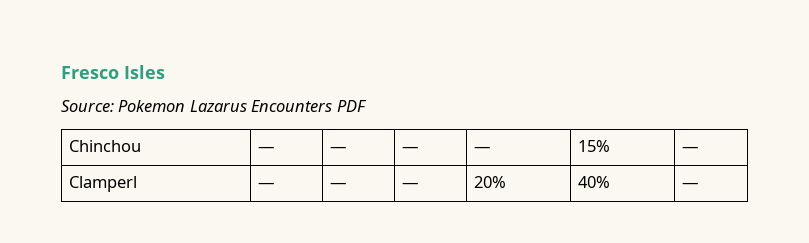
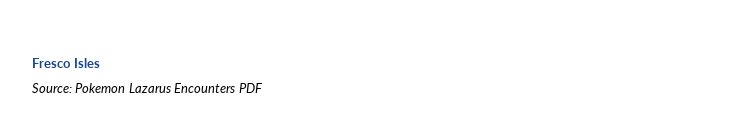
- Chinchou | — | — | — | — | 15% | —
- Clamperl | — | — | — | 20% | 40% | —

